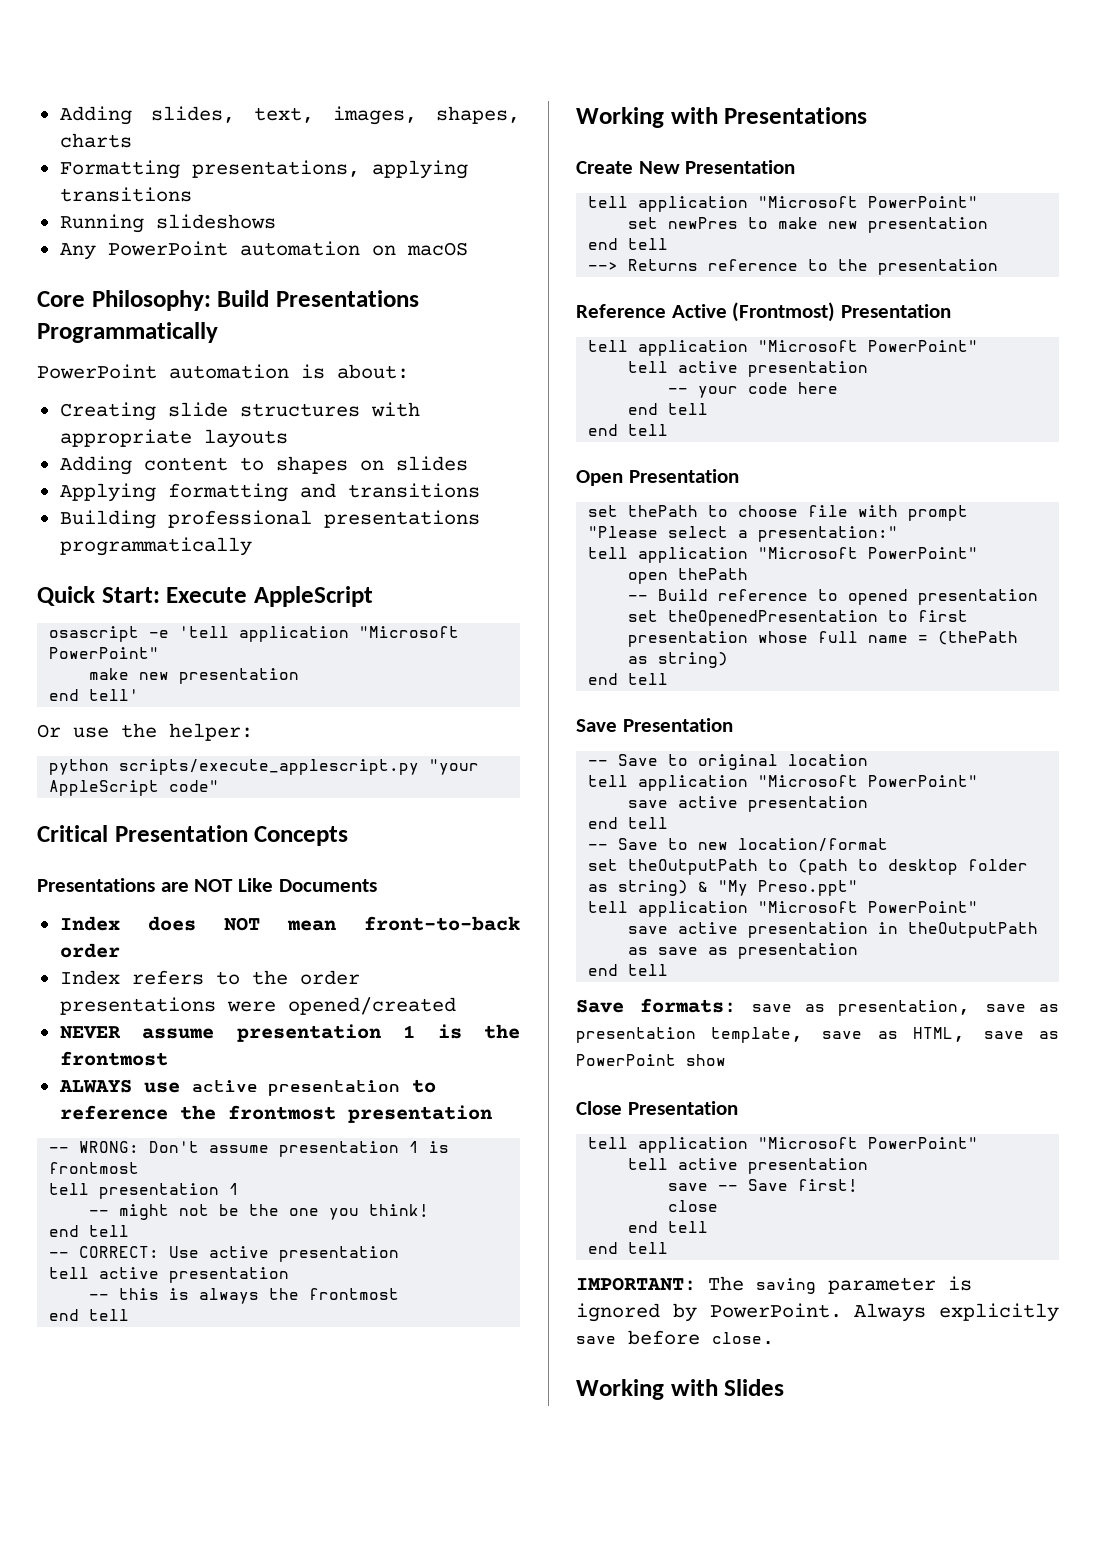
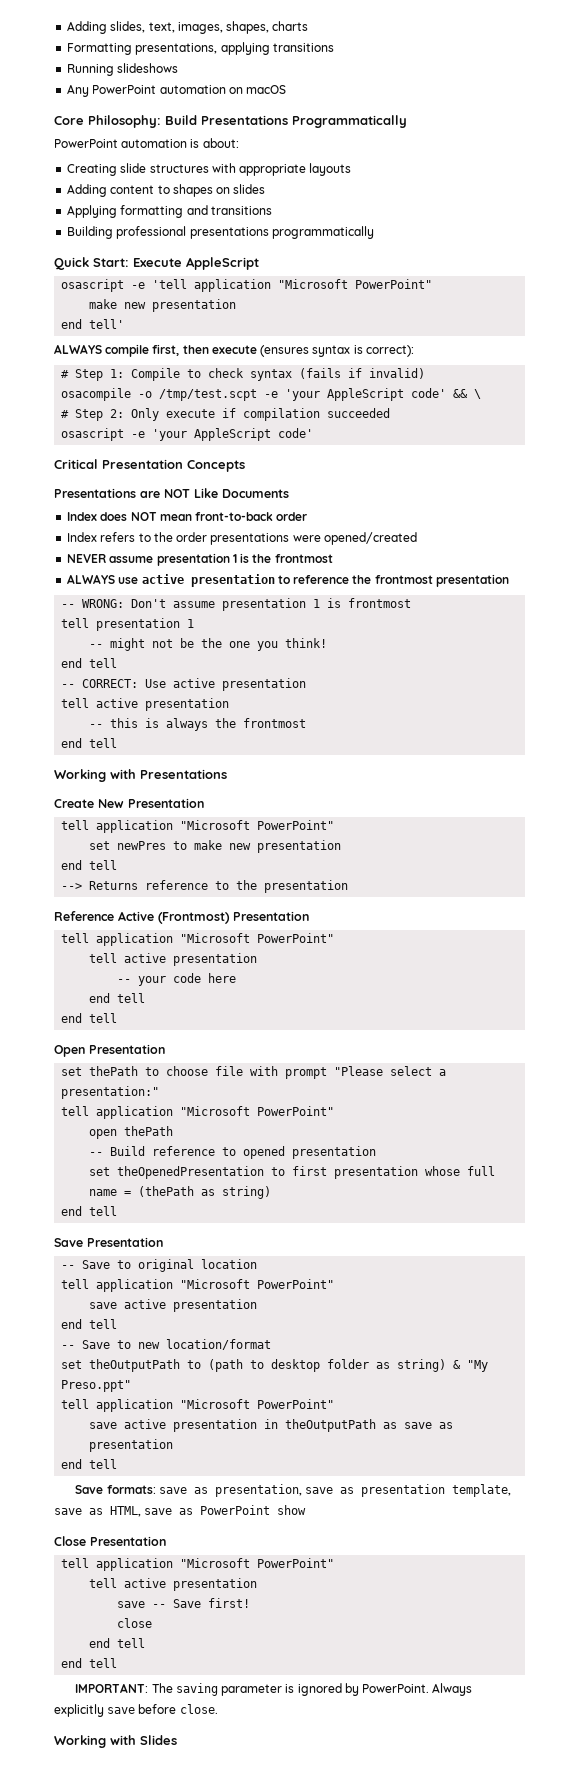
- Or use the helper:
- python scripts/execute_applescript.py "your AppleScript code"
+ ALWAYS compile first, then execute (ensures syntax is correct):
+ # Step 1: Compile to check syntax (fails if invalid)
+ osacompile -o /tmp/test.scpt -e 'your AppleScript code' && \
+ # Step 2: Only execute if compilation succeeded
+ osascript -e 'your AppleScript code'

